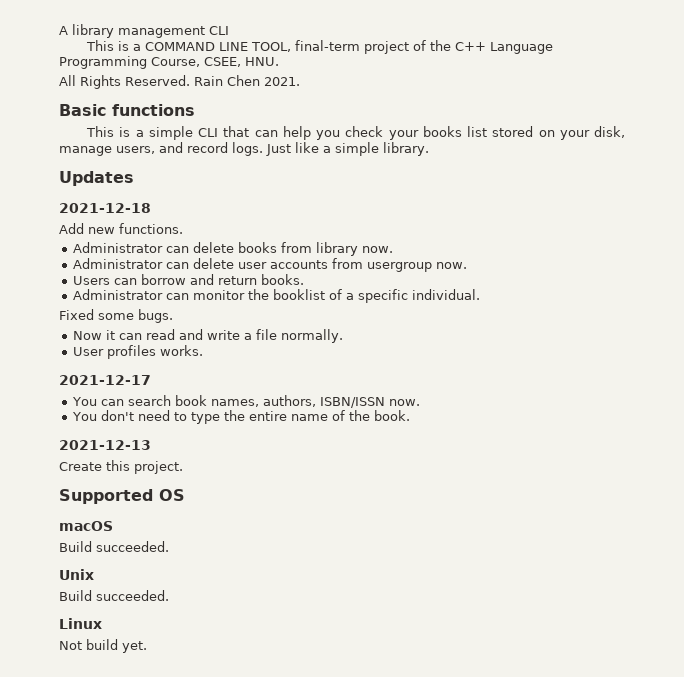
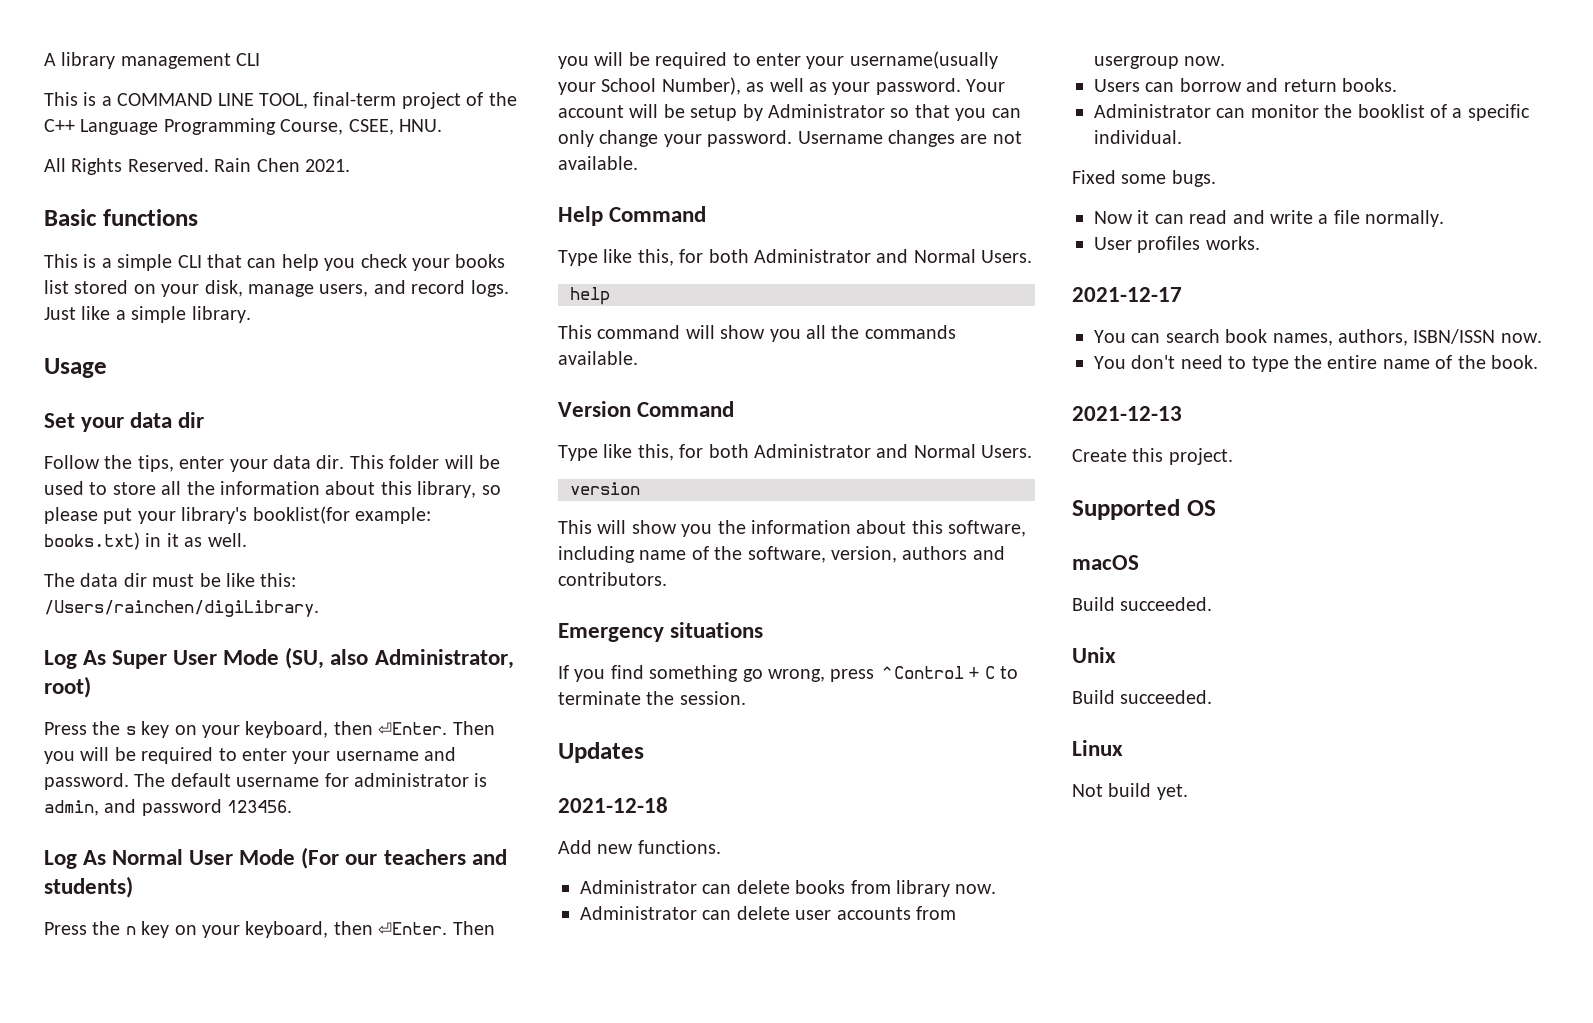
+ Usage
+ Set your data dir
+ Follow the tips, enter your data dir. This folder will be used to store all the information about this library, so please put your library's booklist(for example: books.txt) in it as well.
+ The data dir must be like this: /Users/rainchen/digiLibrary.
+ Log As Super User Mode (SU, also Administrator, root)
+ Press the s key on your keyboard, then ⏎Enter. Then you will be required to enter your username and password. The default username for administrator is admin, and password 123456.
+ Log As Normal User Mode (For our teachers and students)
+ Press the n key on your keyboard, then ⏎Enter. Then you will be required to enter your username(usually your School Number), as well as your password. Your account will be setup by Administrator so that you can only change your password. Username changes are not available.
+ Help Command
+ Type like this, for both Administrator and Normal Users.
+ help
+ This command will show you all the commands available.
+ Version Command
+ Type like this, for both Administrator and Normal Users.
+ version
+ This will show you the information about this software, including name of the software, version, authors and contributors.
+ Emergency situations
+ If you find something go wrong, press ⌃Control + C to terminate the session.

